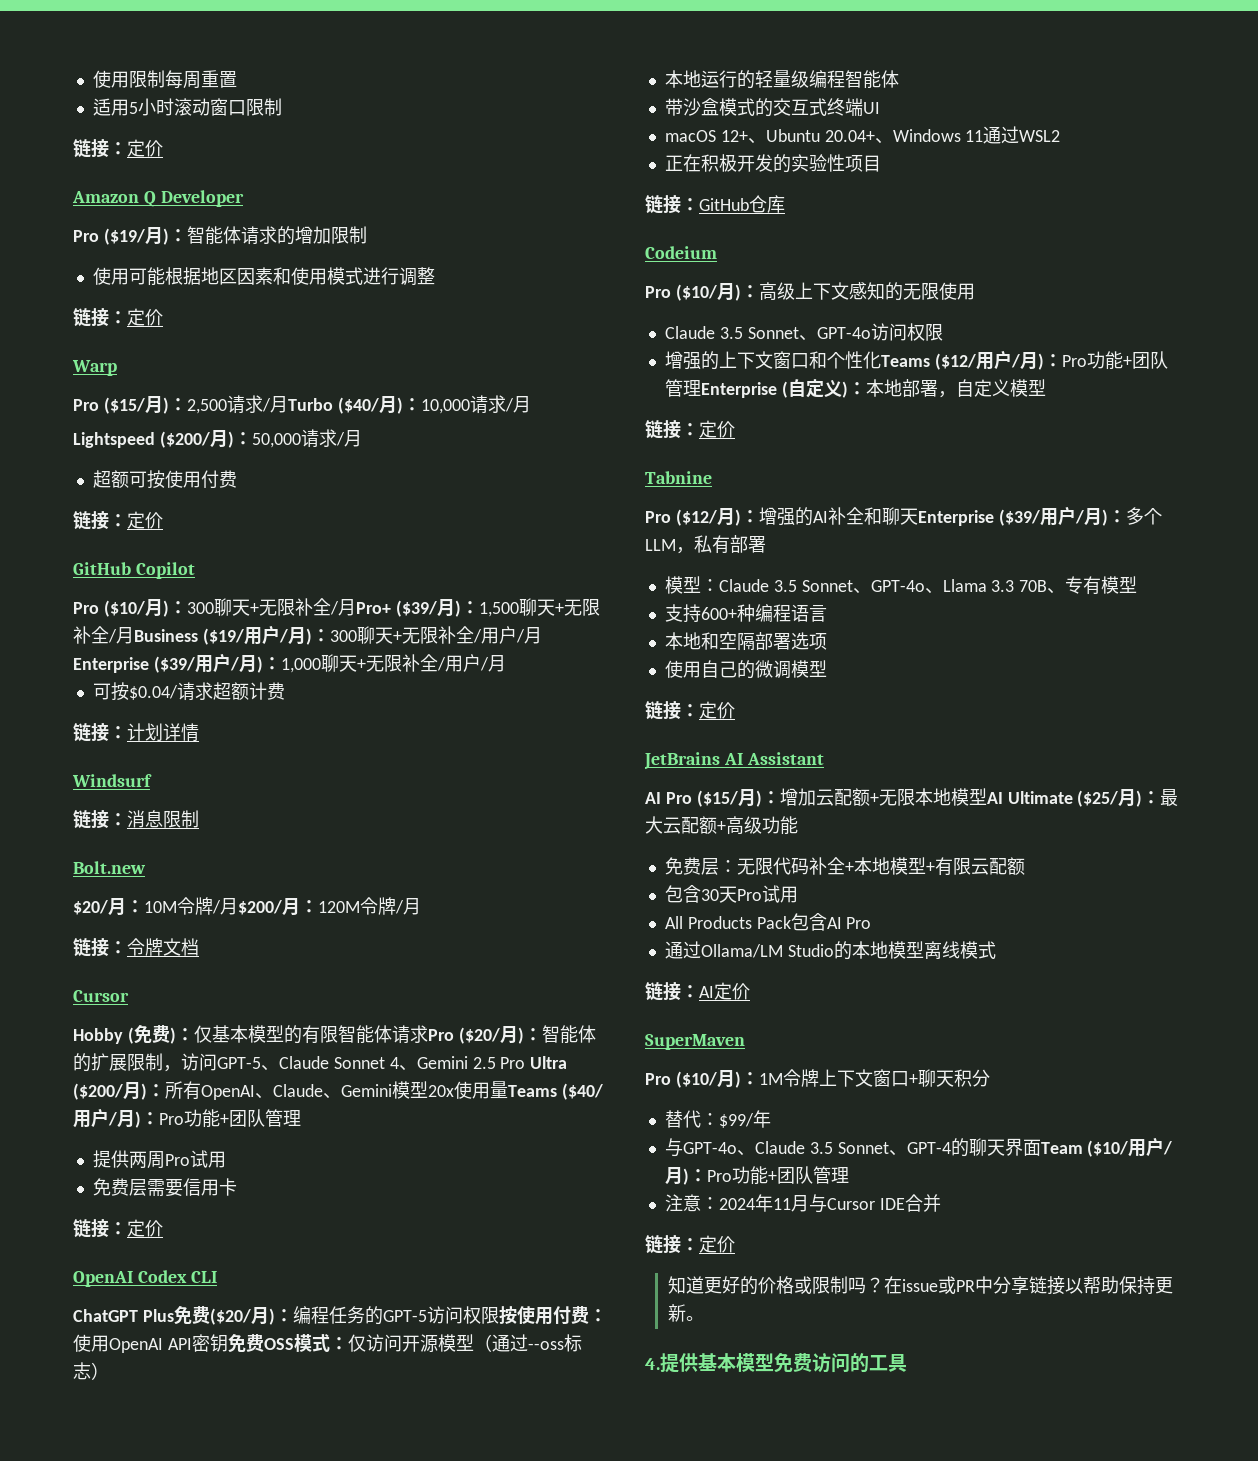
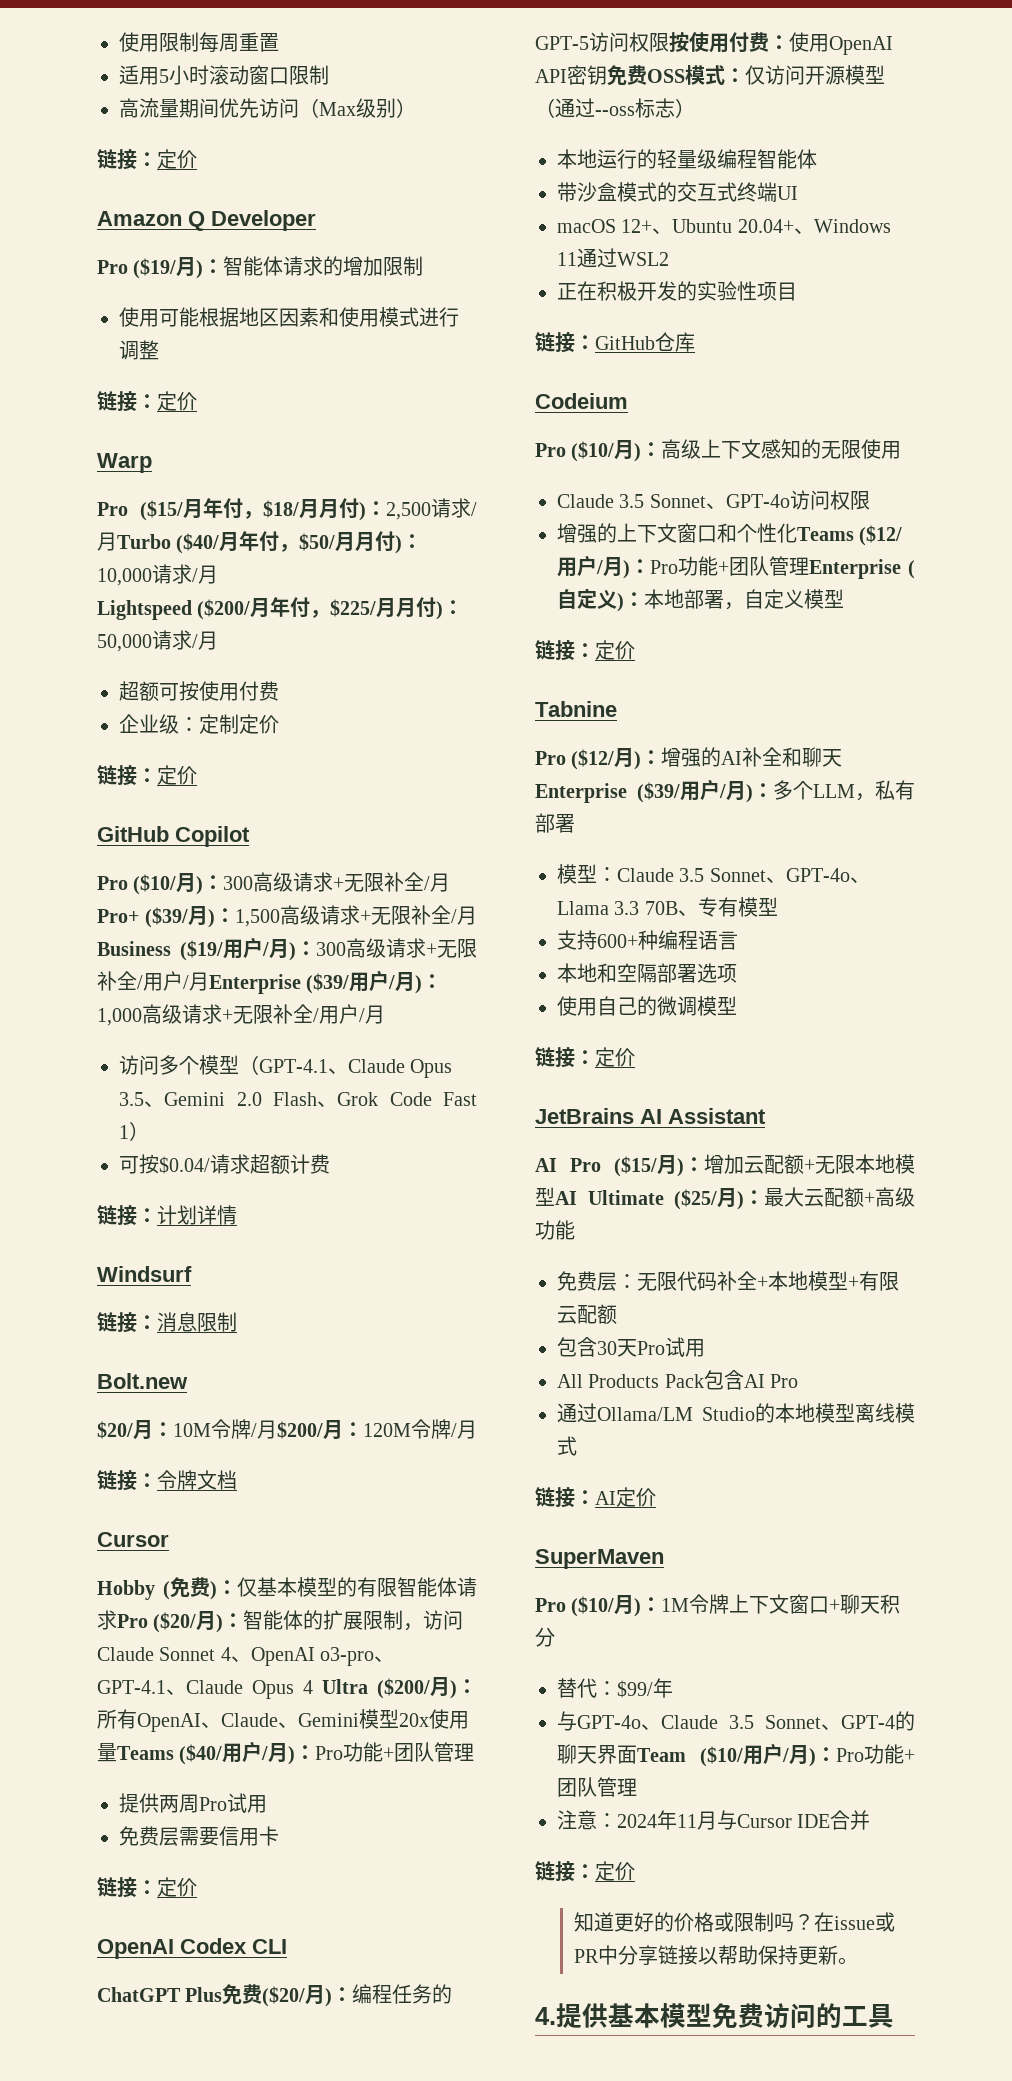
+ 高流量期间优先访问（Max级别）
- Pro ($15/月)：2,500请求/月Turbo ($40/月)：10,000请求/月
+ Pro ($15/月年付，$18/月月付)：2,500请求/月Turbo ($40/月年付，$50/月月付)：10,000请求/月
- Lightspeed ($200/月)：50,000请求/月
+ Lightspeed ($200/月年付，$225/月月付)：50,000请求/月
+ 企业级：定制定价
- Pro ($10/月)：300聊天+无限补全/月Pro+ ($39/月)：1,500聊天+无限补全/月Business ($19/用户/月)：300聊天+无限补全/用户/月Enterprise ($39/用户/月)：1,000聊天+无限补全/用户/月
+ Pro ($10/月)：300高级请求+无限补全/月Pro+ ($39/月)：1,500高级请求+无限补全/月Business ($19/用户/月)：300高级请求+无限补全/用户/月Enterprise ($39/用户/月)：1,000高级请求+无限补全/用户/月
+ 访问多个模型（GPT‑4.1、Claude Opus 3.5、Gemini 2.0 Flash、Grok Code Fast 1）
- Hobby (免费)：仅基本模型的有限智能体请求Pro ($20/月)：智能体的扩展限制，访问GPT-5、Claude Sonnet 4、Gemini 2.5 Pro Ultra ($200/月)：所有OpenAI、Claude、Gemini模型20x使用量Teams ($40/用户/月)：Pro功能+团队管理
+ Hobby (免费)：仅基本模型的有限智能体请求Pro ($20/月)：智能体的扩展限制，访问Claude Sonnet 4、OpenAI o3-pro、GPT-4.1、Claude Opus 4 Ultra ($200/月)：所有OpenAI、Claude、Gemini模型20x使用量Teams ($40/用户/月)：Pro功能+团队管理

